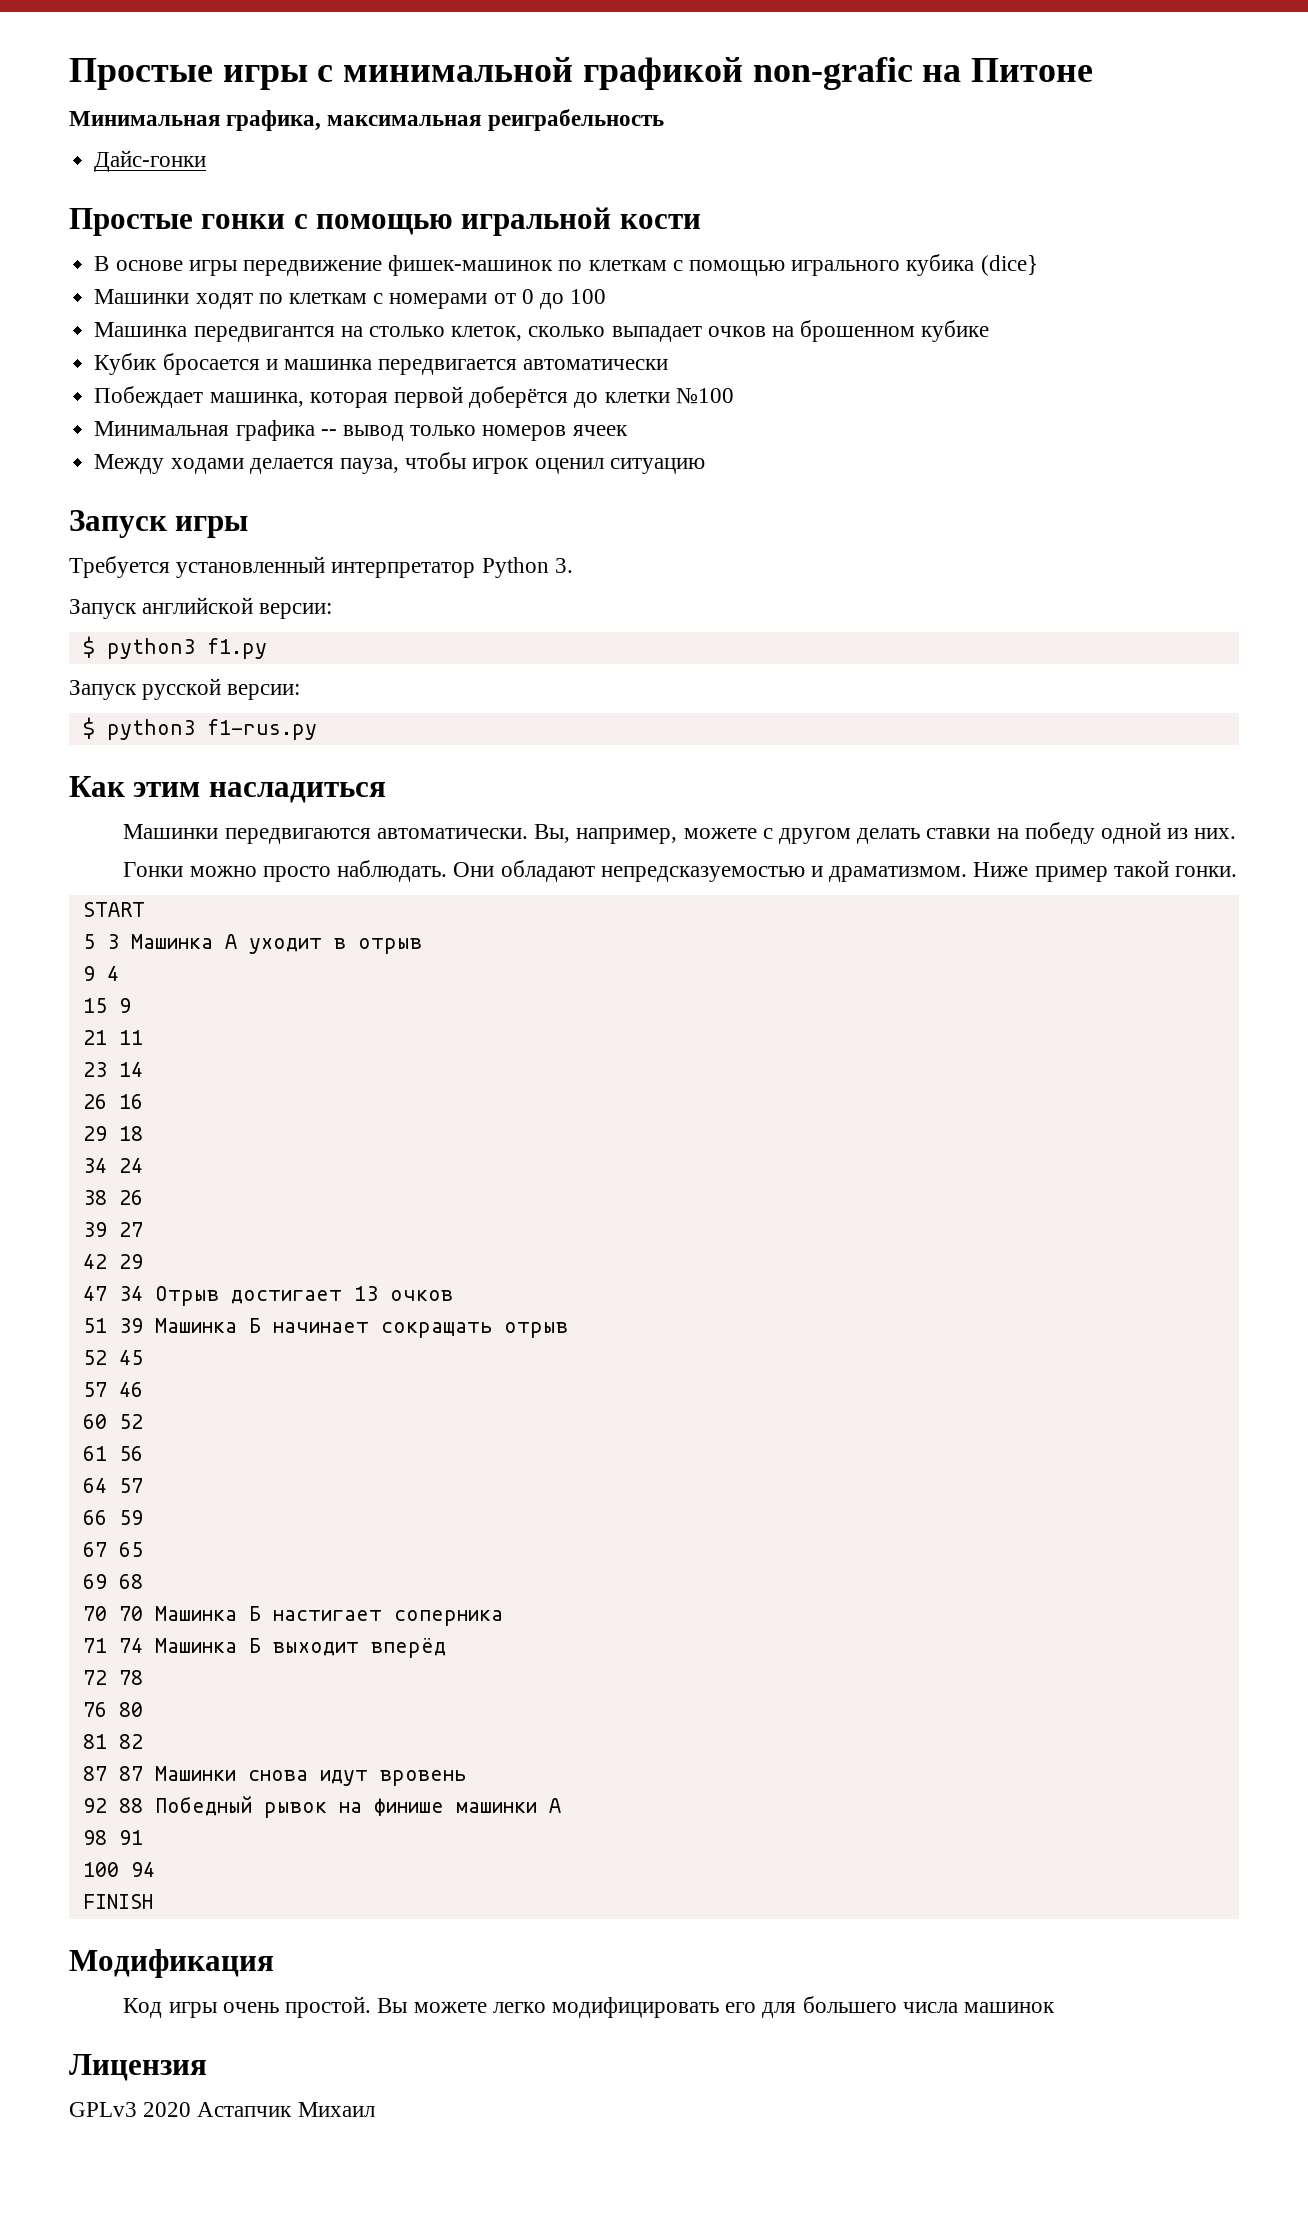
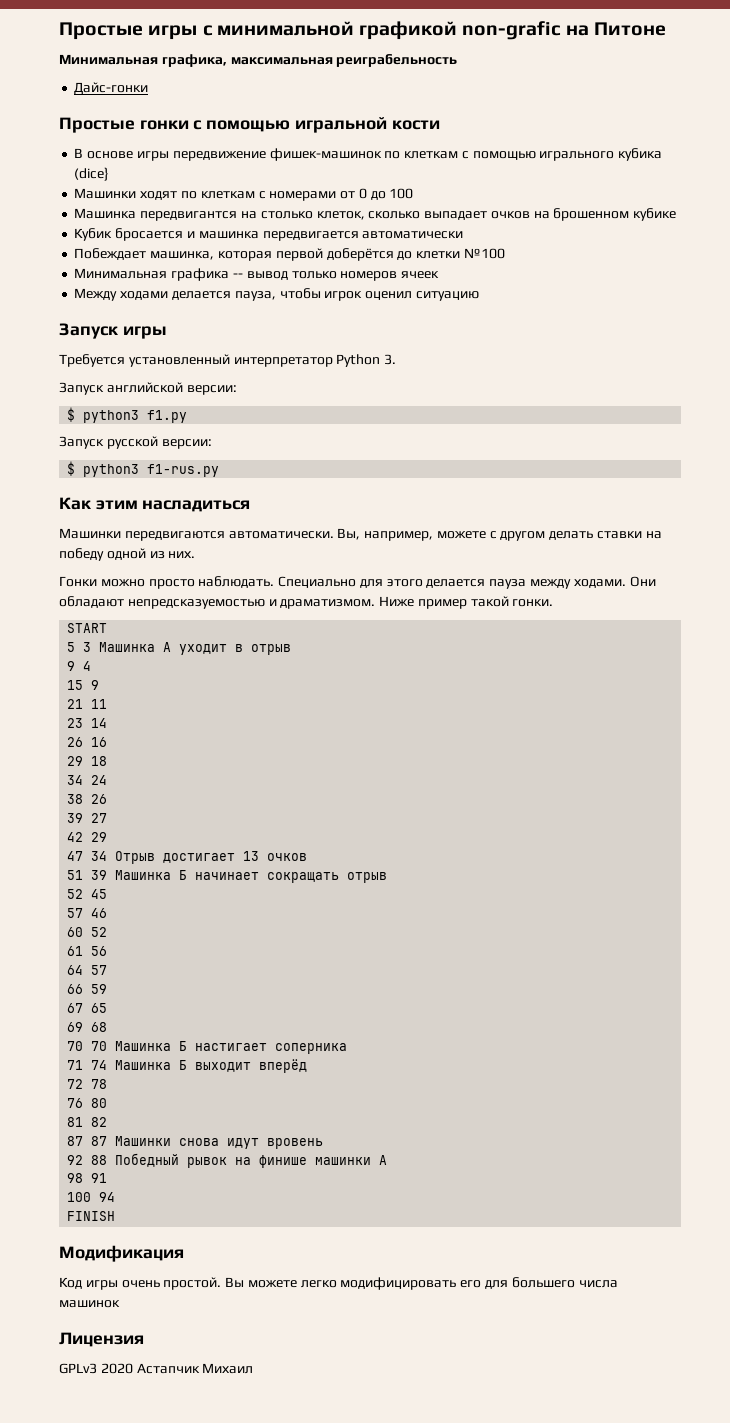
+ Специально для этого делается пауза между ходами.

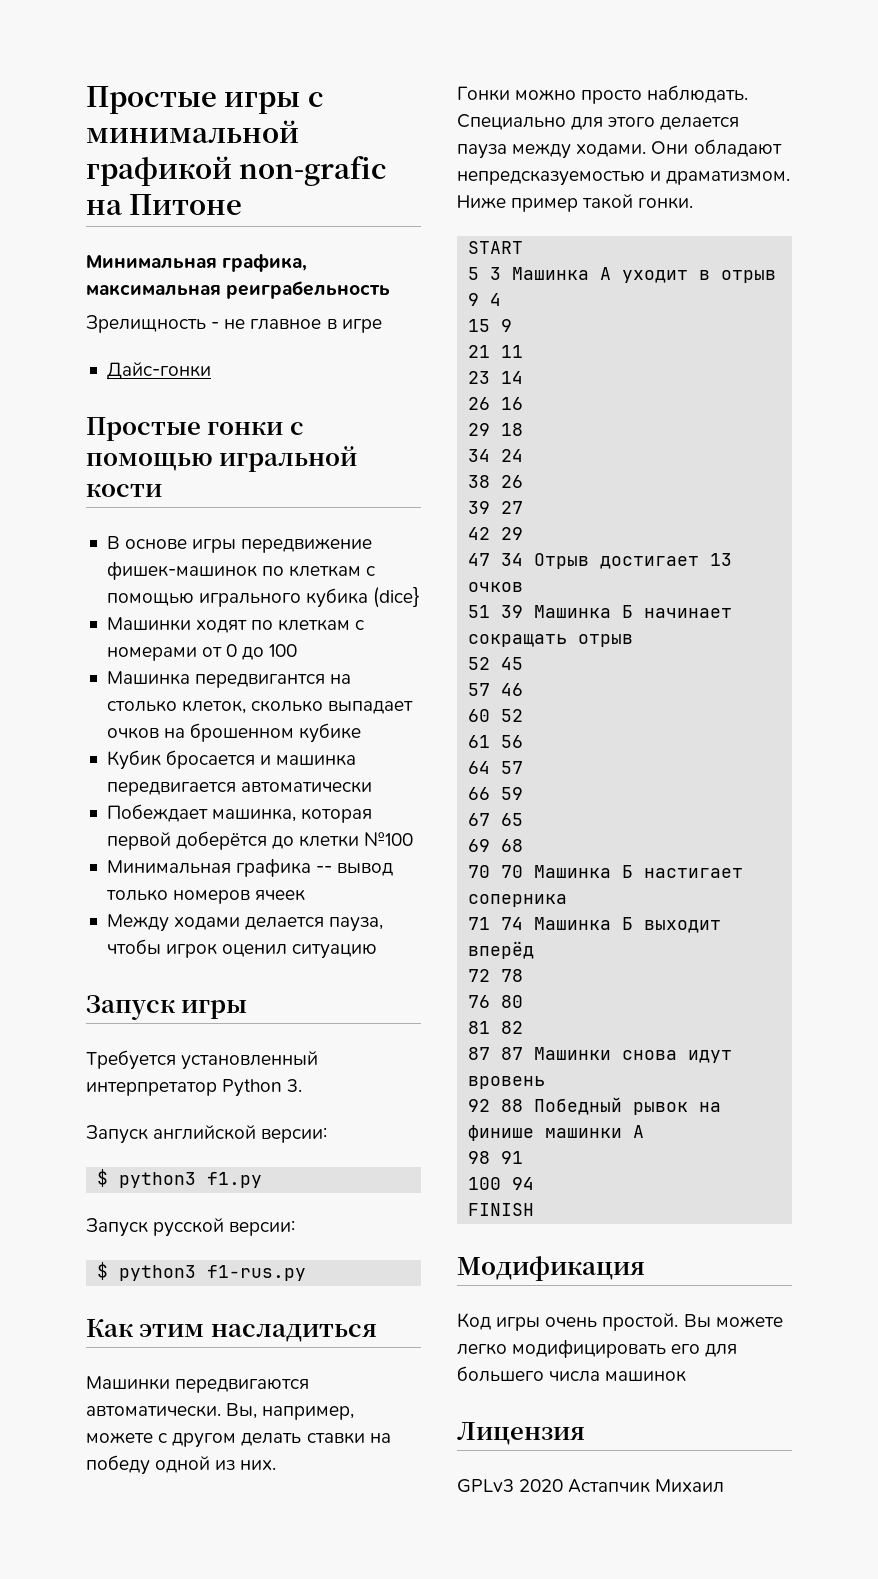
+ Зрелищность - не главное в игре

